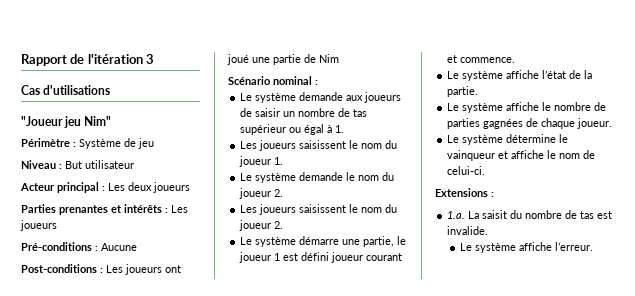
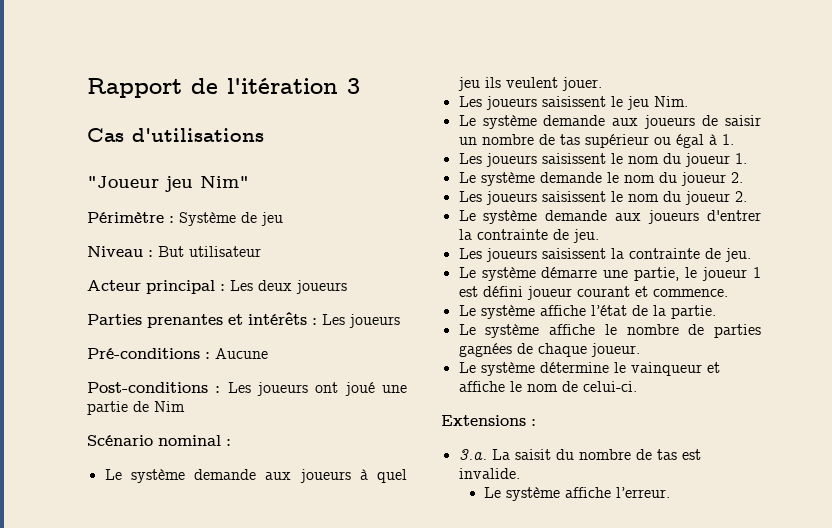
+ Le système demande aux joueurs à quel jeu ils veulent jouer.
+ Les joueurs saisissent le jeu Nim.
+ Le système demande aux joueurs d'entrer la contrainte de jeu.
+ Les joueurs saisissent la contrainte de jeu.
- 1.a. La saisit du nombre de tas est invalide.
+ 3.a. La saisit du nombre de tas est invalide.

